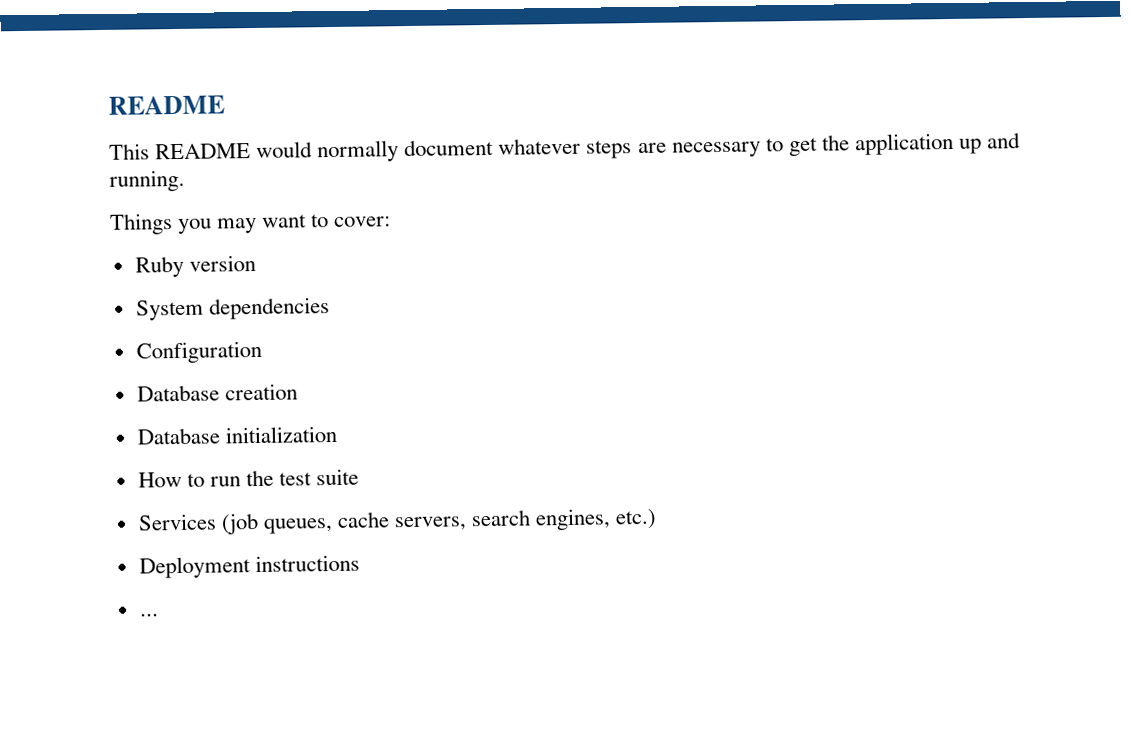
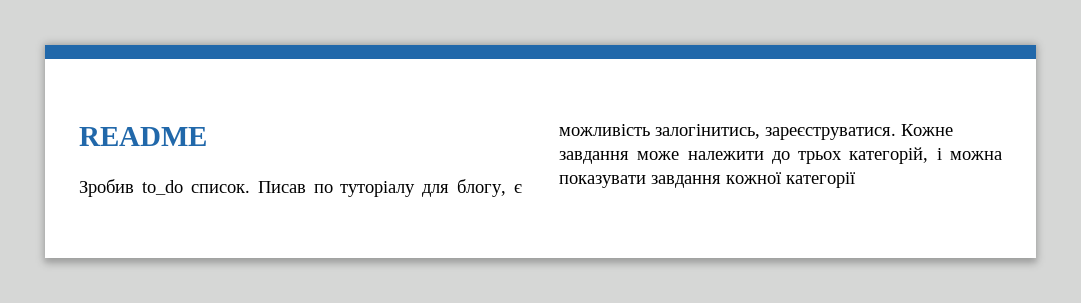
- This README would normally document whatever steps are necessary to get the application up and running.
- Things you may want to cover:
- Ruby version
- System dependencies
- Configuration
- Database creation
- Database initialization
- How to run the test suite
- Services (job queues, cache servers, search engines, etc.)
- Deployment instructions
- ...
+ Зробив to_do список. Писав по туторіалу для блогу, є можливість залогінитись, зареєструватися. Кожне завдання може належити до трьох категорій, і можна показувати завдання кожної категорії

